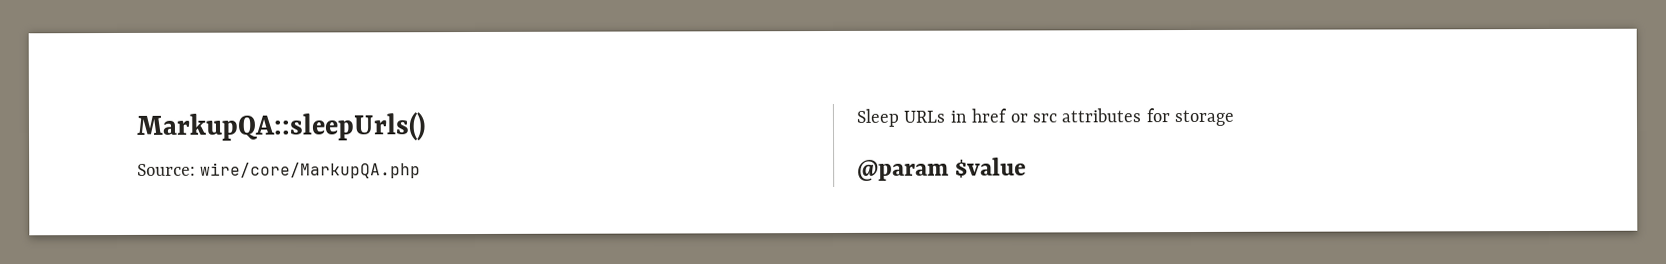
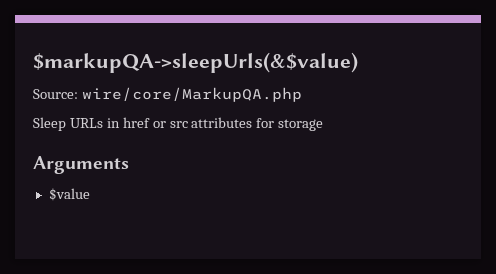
- MarkupQA::sleepUrls()
+ $markupQA->sleepUrls(&$value)
- @param $value
+ Arguments
+ $value

